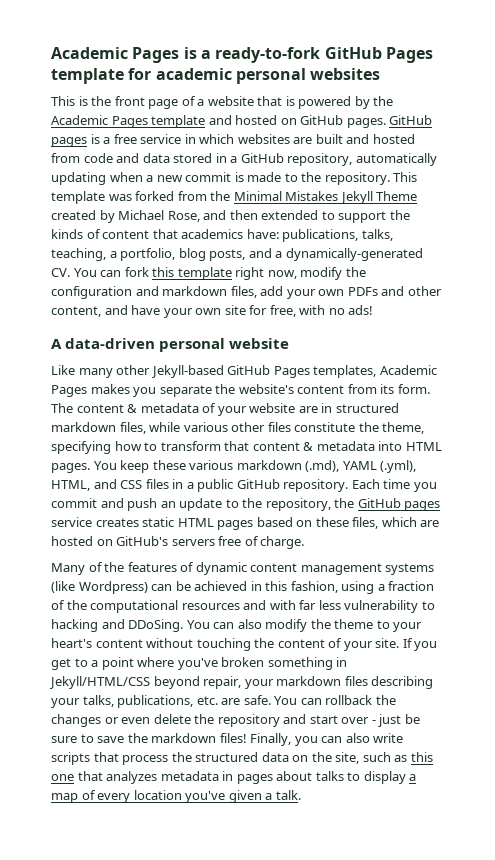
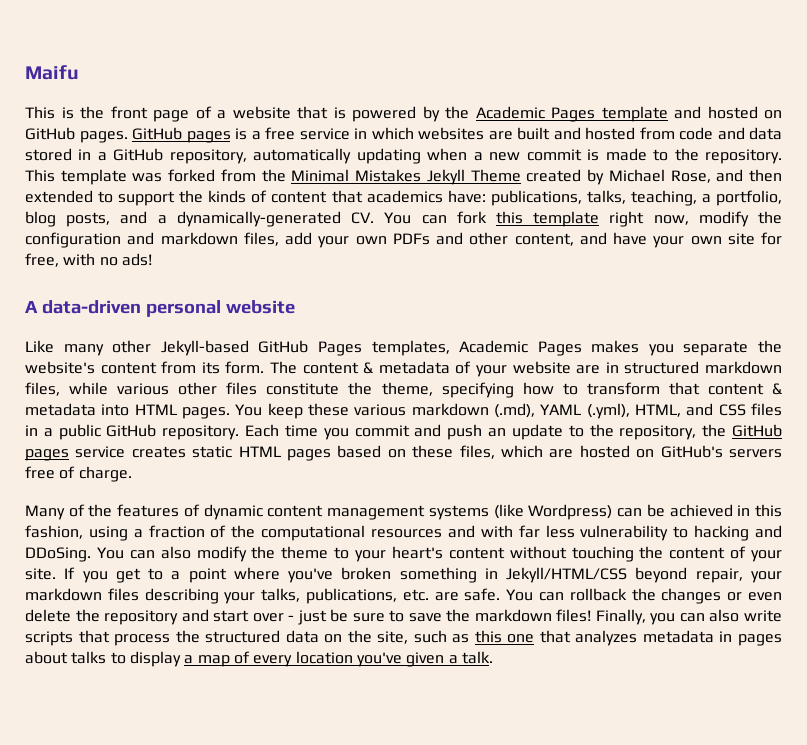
- Academic Pages is a ready-to-fork GitHub Pages template for academic personal websites
+ Maifu

